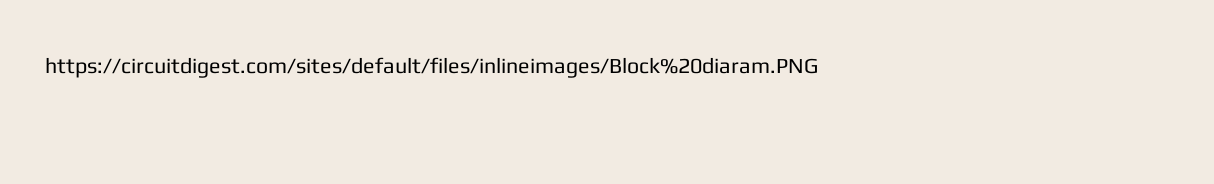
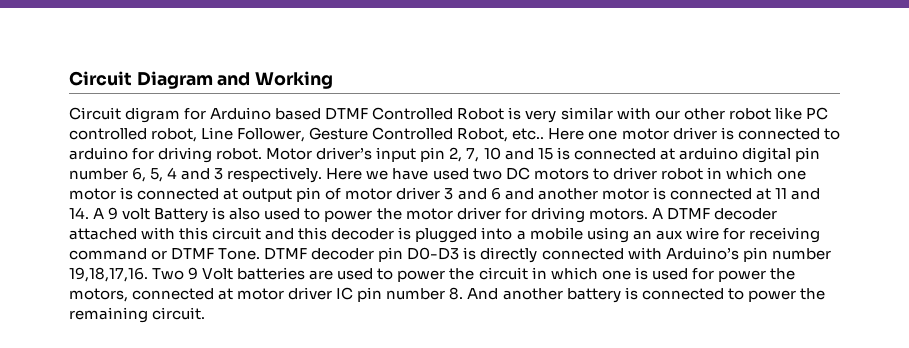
- https://circuitdigest.com/sites/default/files/inlineimages/Block%20diaram.PNG
+ Circuit Diagram and Working
+ Circuit digram for Arduino based DTMF Controlled Robot is very similar with our other robot like PC controlled robot, Line Follower, Gesture Controlled Robot, etc.. Here one motor driver is connected to arduino for driving robot. Motor driver’s input pin 2, 7, 10 and 15 is connected at arduino digital pin number 6, 5, 4 and 3 respectively. Here we have used two DC motors to driver robot in which one motor is connected at output pin of motor driver 3 and 6 and another motor is connected at 11 and 14. A 9 volt Battery is also used to power the motor driver for driving motors. A DTMF decoder attached with this circuit and this decoder is plugged into a mobile using an aux wire for receiving command or DTMF Tone. DTMF decoder pin D0-D3 is directly connected with Arduino’s pin number 19,18,17,16. Two 9 Volt batteries are used to power the circuit in which one is used for power the motors, connected at motor driver IC pin number 8. And another battery is connected to power the remaining circuit.

